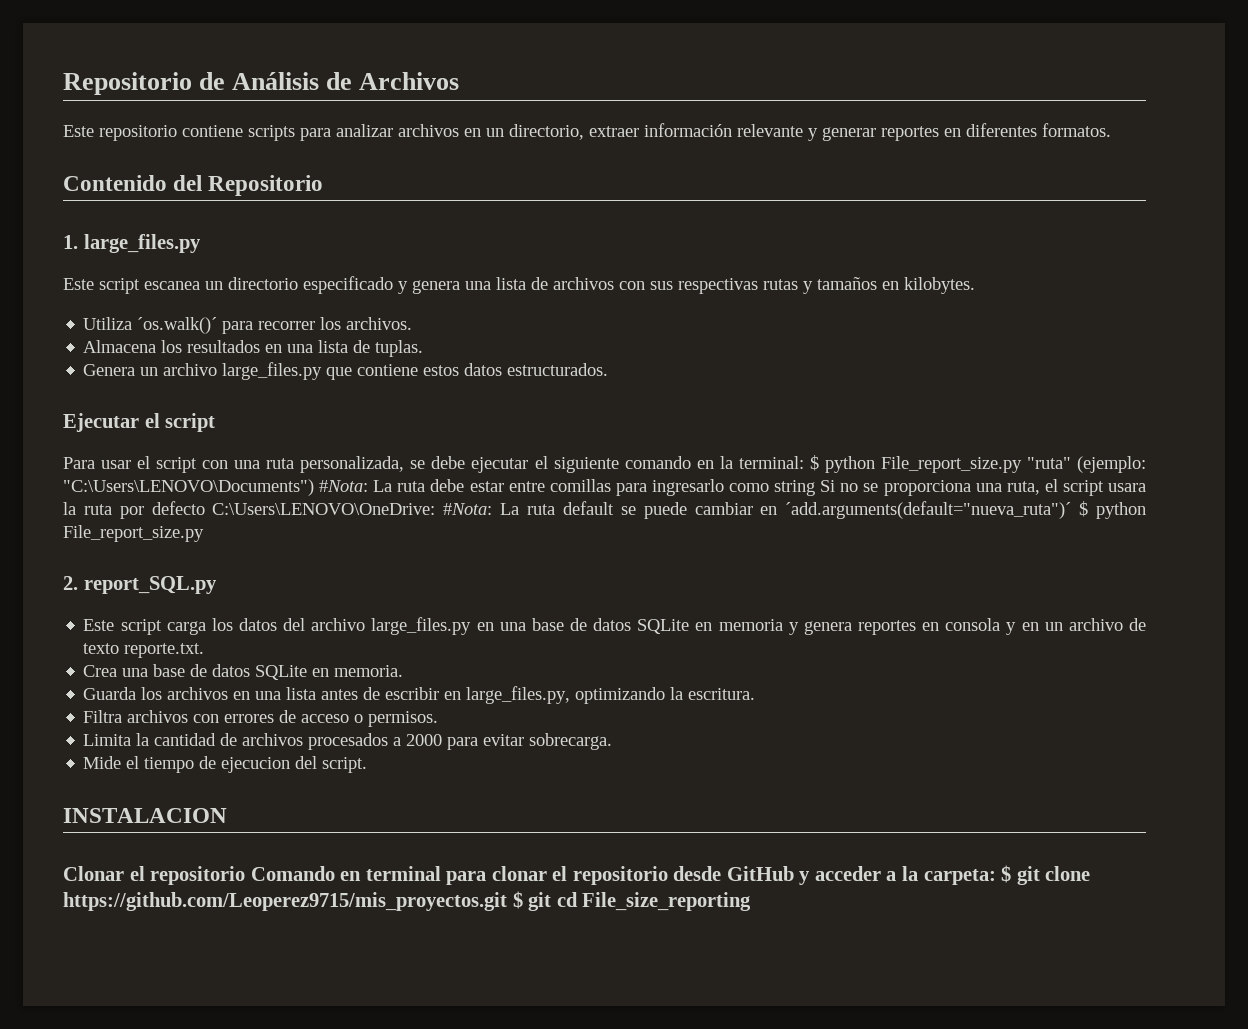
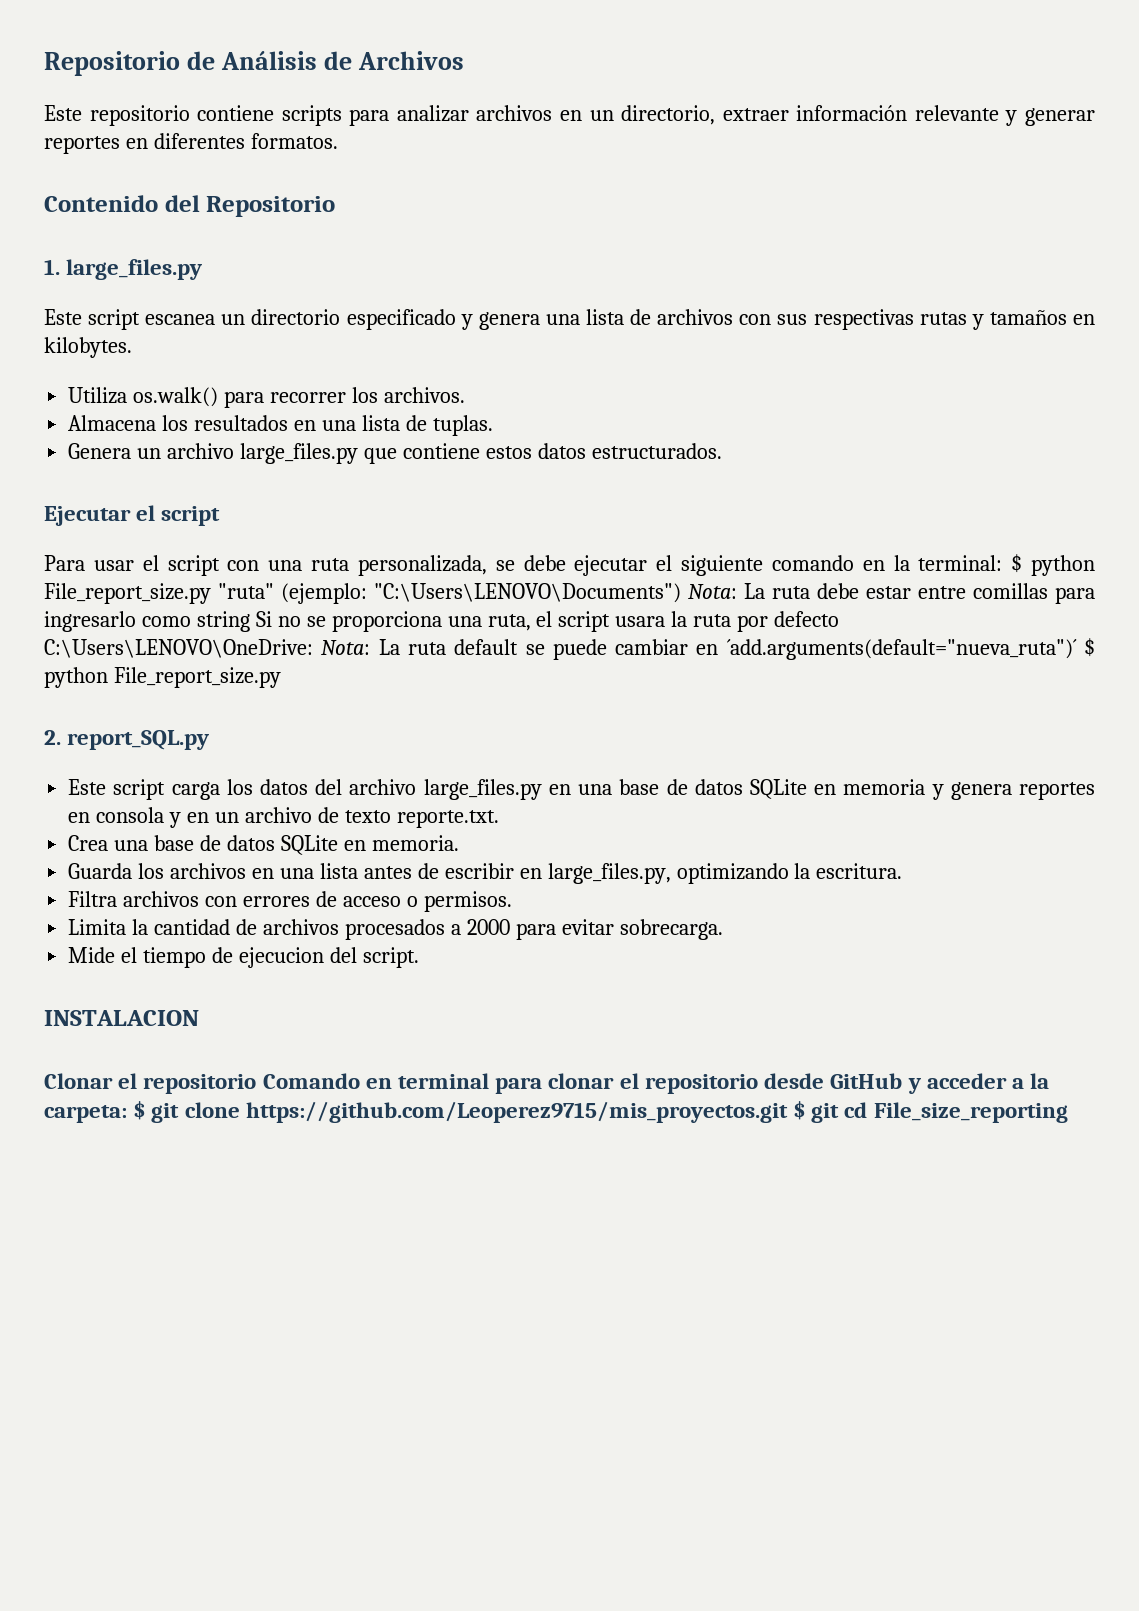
- Utiliza ´os.walk()´ para recorrer los archivos.
+ Utiliza os.walk() para recorrer los archivos.
- Para usar el script con una ruta personalizada, se debe ejecutar el siguiente comando en la terminal: $ python File_report_size.py "ruta" (ejemplo: "C:\Users\LENOVO\Documents") #Nota: La ruta debe estar entre comillas para ingresarlo como string Si no se proporciona una ruta, el script usara la ruta por defecto C:\Users\LENOVO\OneDrive: #Nota: La ruta default se puede cambiar en ´add.arguments(default="nueva_ruta")´ $ python File_report_size.py
+ Para usar el script con una ruta personalizada, se debe ejecutar el siguiente comando en la terminal: $ python File_report_size.py "ruta" (ejemplo: "C:\Users\LENOVO\Documents") Nota: La ruta debe estar entre comillas para ingresarlo como string Si no se proporciona una ruta, el script usara la ruta por defecto C:\Users\LENOVO\OneDrive: Nota: La ruta default se puede cambiar en ´add.arguments(default="nueva_ruta")´ $ python File_report_size.py

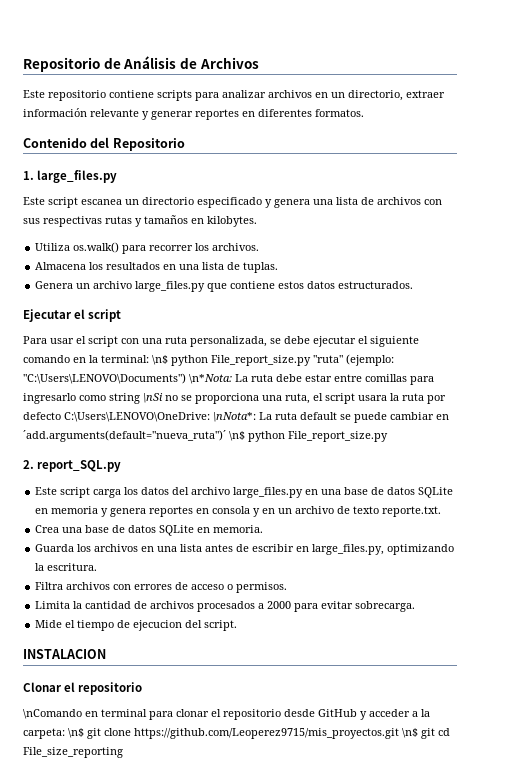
- Para usar el script con una ruta personalizada, se debe ejecutar el siguiente comando en la terminal: $ python File_report_size.py "ruta" (ejemplo: "C:\Users\LENOVO\Documents") Nota: La ruta debe estar entre comillas para ingresarlo como string Si no se proporciona una ruta, el script usara la ruta por defecto C:\Users\LENOVO\OneDrive: Nota: La ruta default se puede cambiar en ´add.arguments(default="nueva_ruta")´ $ python File_report_size.py
+ Para usar el script con una ruta personalizada, se debe ejecutar el siguiente comando en la terminal: \n$ python File_report_size.py "ruta" (ejemplo: "C:\Users\LENOVO\Documents") \n*Nota: La ruta debe estar entre comillas para ingresarlo como string \nSi no se proporciona una ruta, el script usara la ruta por defecto C:\Users\LENOVO\OneDrive: \nNota*: La ruta default se puede cambiar en ´add.arguments(default="nueva_ruta")´ \n$ python File_report_size.py
- Clonar el repositorio Comando en terminal para clonar el repositorio desde GitHub y acceder a la carpeta: $ git clone https://github.com/Leoperez9715/mis_proyectos.git $ git cd File_size_reporting
+ Clonar el repositorio
+ \nComando en terminal para clonar el repositorio desde GitHub y acceder a la carpeta: \n$ git clone https://github.com/Leoperez9715/mis_proyectos.git \n$ git cd File_size_reporting

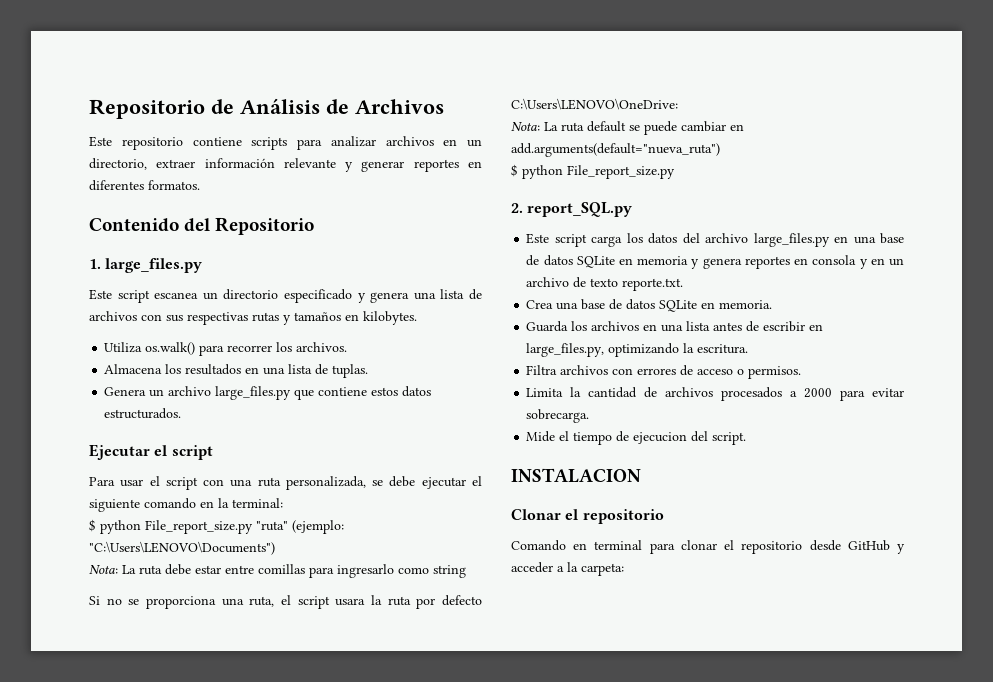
- Para usar el script con una ruta personalizada, se debe ejecutar el siguiente comando en la terminal: \n$ python File_report_size.py "ruta" (ejemplo: "C:\Users\LENOVO\Documents") \n*Nota: La ruta debe estar entre comillas para ingresarlo como string \nSi no se proporciona una ruta, el script usara la ruta por defecto C:\Users\LENOVO\OneDrive: \nNota*: La ruta default se puede cambiar en ´add.arguments(default="nueva_ruta")´ \n$ python File_report_size.py
+ Para usar el script con una ruta personalizada, se debe ejecutar el siguiente comando en la terminal:
+ $ python File_report_size.py "ruta" (ejemplo: "C:\Users\LENOVO\Documents")
+ Nota: La ruta debe estar entre comillas para ingresarlo como string
+ Si no se proporciona una ruta, el script usara la ruta por defecto C:\Users\LENOVO\OneDrive:
+ Nota: La ruta default se puede cambiar en add.arguments(default="nueva_ruta")
+ $ python File_report_size.py
- \nComando en terminal para clonar el repositorio desde GitHub y acceder a la carpeta: \n$ git clone https://github.com/Leoperez9715/mis_proyectos.git \n$ git cd File_size_reporting
+ Comando en terminal para clonar el repositorio desde GitHub y acceder a la carpeta:

